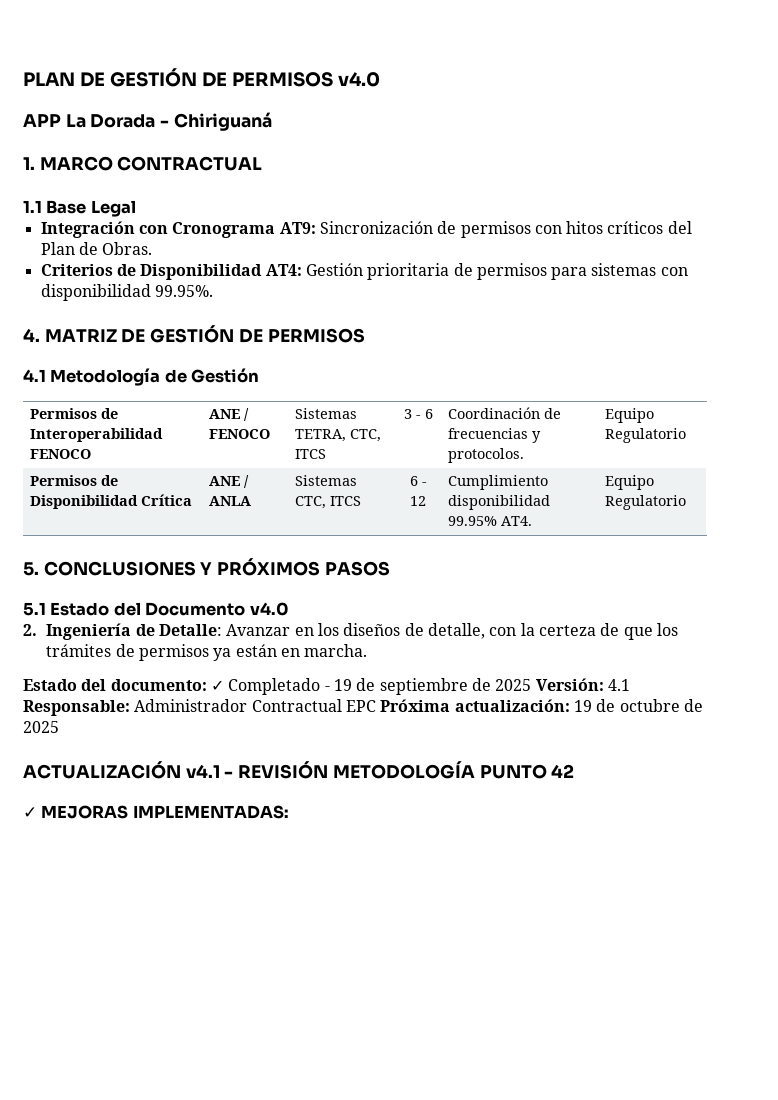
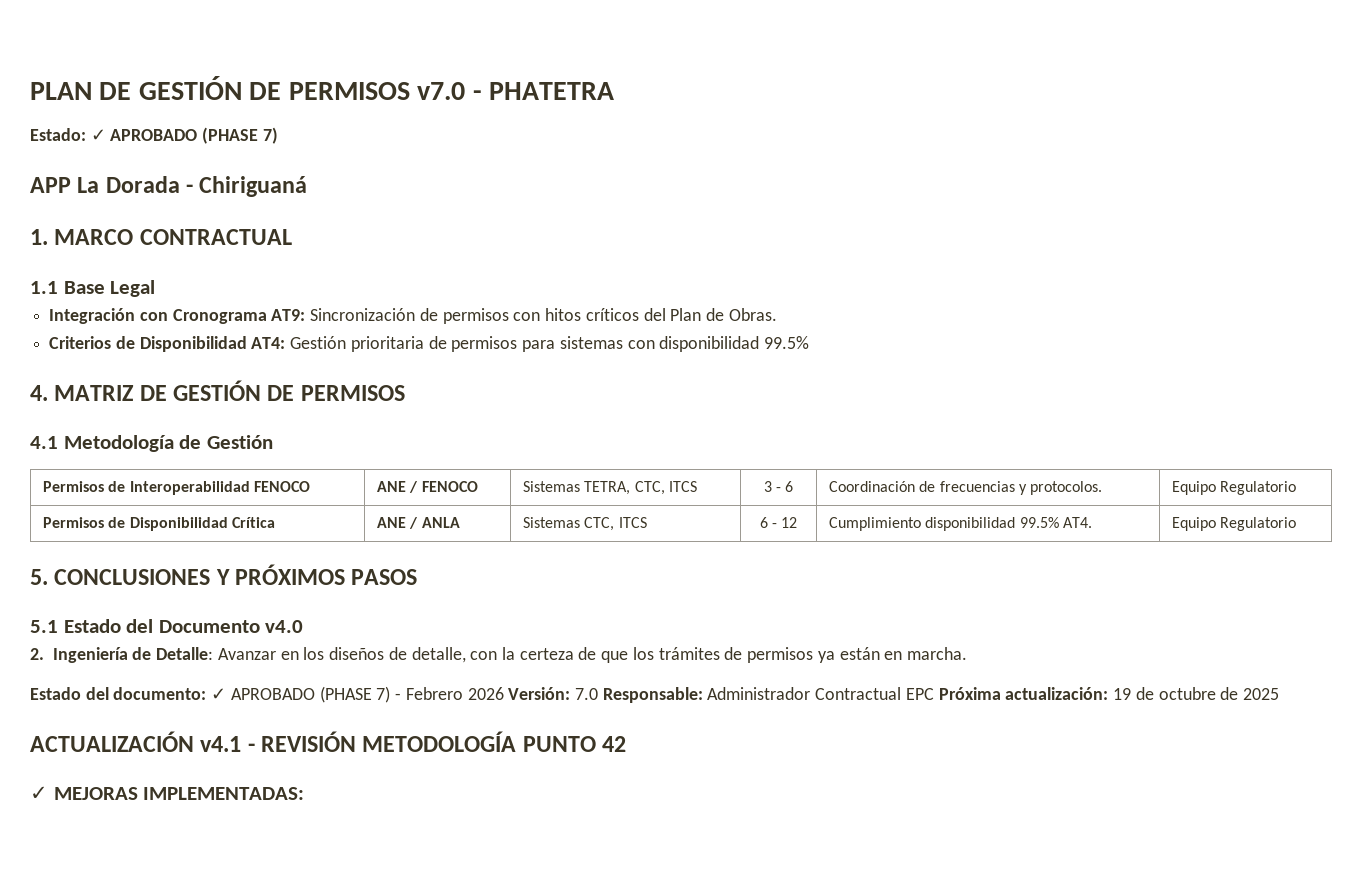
- PLAN DE GESTIÓN DE PERMISOS v4.0
+ PLAN DE GESTIÓN DE PERMISOS v7.0 - PHATETRA
+ Estado: ✓ APROBADO (PHASE 7)
- Criterios de Disponibilidad AT4: Gestión prioritaria de permisos para sistemas con disponibilidad 99.95%.
+ Criterios de Disponibilidad AT4: Gestión prioritaria de permisos para sistemas con disponibilidad 99.5%
- Permisos de Disponibilidad Crítica | ANE / ANLA | Sistemas CTC, ITCS | 6 - 12 | Cumplimiento disponibilidad 99.95% AT4. | Equipo Regulatorio
+ Permisos de Disponibilidad Crítica | ANE / ANLA | Sistemas CTC, ITCS | 6 - 12 | Cumplimiento disponibilidad 99.5% AT4. | Equipo Regulatorio
- Estado del documento: ✓ Completado - 19 de septiembre de 2025 Versión: 4.1 Responsable: Administrador Contractual EPC Próxima actualización: 19 de octubre de 2025
+ Estado del documento: ✓ APROBADO (PHASE 7) - Febrero 2026 Versión: 7.0 Responsable: Administrador Contractual EPC Próxima actualización: 19 de octubre de 2025

